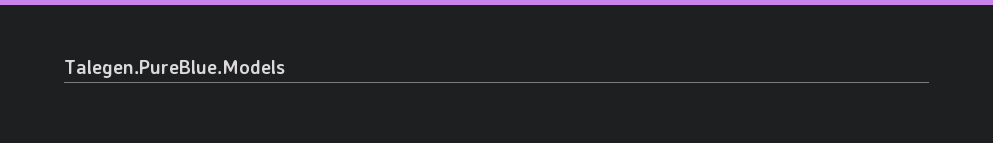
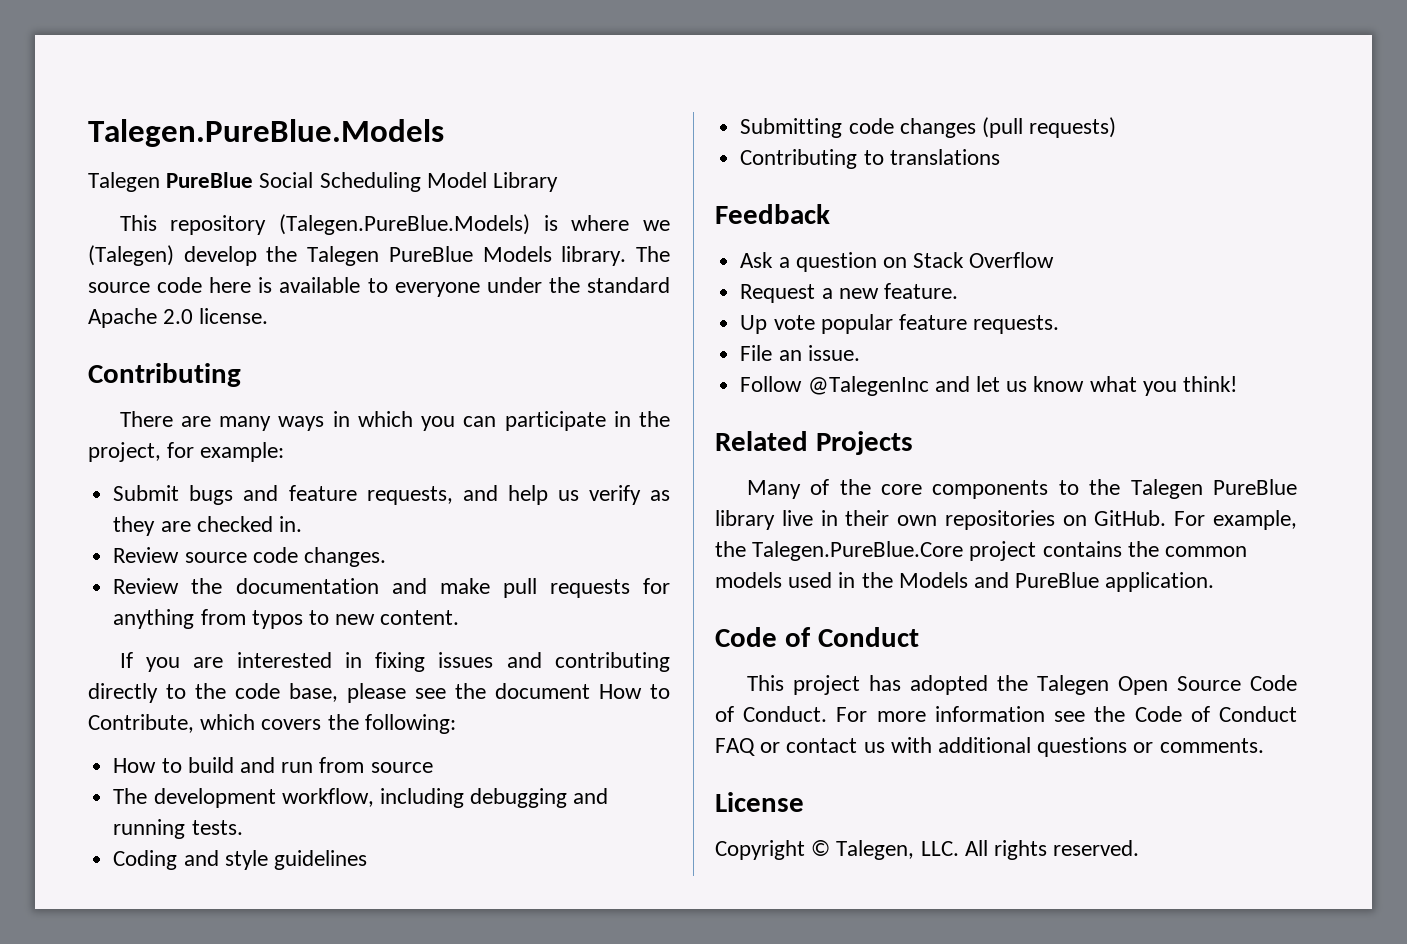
+ Talegen PureBlue Social Scheduling Model Library
+ This repository (Talegen.PureBlue.Models) is where we (Talegen) develop the Talegen PureBlue Models library. The source code here is available to everyone under the standard Apache 2.0 license.
+ Contributing
+ There are many ways in which you can participate in the project, for example:
+ Submit bugs and feature requests, and help us verify as they are checked in.
+ Review source code changes.
+ Review the documentation and make pull requests for anything from typos to new content.
+ If you are interested in fixing issues and contributing directly to the code base, please see the document How to Contribute, which covers the following:
+ How to build and run from source
+ The development workflow, including debugging and running tests.
+ Coding and style guidelines
+ Submitting code changes (pull requests)
+ Contributing to translations
+ Feedback
+ Ask a question on Stack Overflow
+ Request a new feature.
+ Up vote popular feature requests.
+ File an issue.
+ Follow @TalegenInc and let us know what you think!
+ Related Projects
+ Many of the core components to the Talegen PureBlue library live in their own repositories on GitHub. For example, the Talegen.PureBlue.Core project contains the common models used in the Models and PureBlue application.
+ Code of Conduct
+ This project has adopted the Talegen Open Source Code of Conduct. For more information see the Code of Conduct FAQ or contact us with additional questions or comments.
+ License
+ Copyright © Talegen, LLC. All rights reserved.

